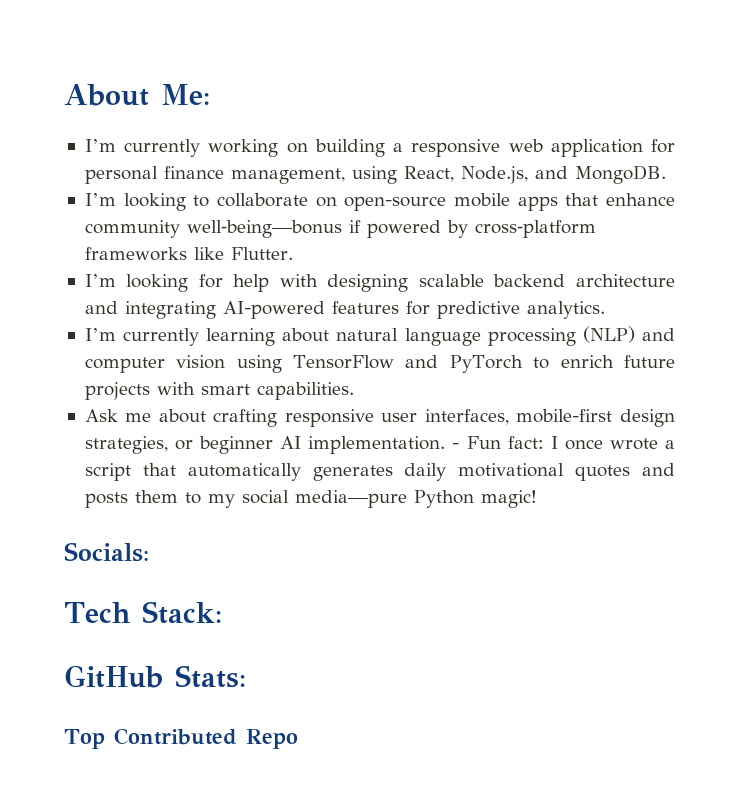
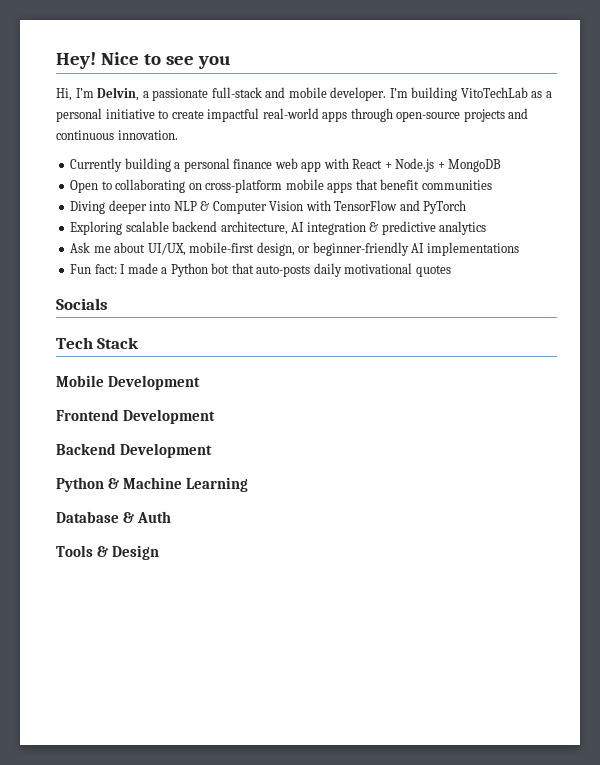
- About Me:
- I’m currently working on building a responsive web application for personal finance management, using React, Node.js, and MongoDB.
- I’m looking to collaborate on open-source mobile apps that enhance community well‑being—bonus if powered by cross‑platform frameworks like Flutter.
- I’m looking for help with designing scalable backend architecture and integrating AI-powered features for predictive analytics.
- I’m currently learning about natural language processing (NLP) and computer vision using TensorFlow and PyTorch to enrich future projects with smart capabilities.
- Ask me about crafting responsive user interfaces, mobile-first design strategies, or beginner AI implementation. - Fun fact: I once wrote a script that automatically generates daily motivational quotes and posts them to my social media—pure Python magic!
- Socials:
- Tech Stack:
- GitHub Stats:
- Top Contributed Repo
+ Hey! Nice to see you
+ Hi, I’m Delvin, a passionate full-stack and mobile developer. I’m building VitoTechLab as a personal initiative to create impactful real-world apps through open-source projects and continuous innovation.
+ Currently building a personal finance web app with React + Node.js + MongoDB
+ Open to collaborating on cross-platform mobile apps that benefit communities
+ Diving deeper into NLP & Computer Vision with TensorFlow and PyTorch
+ Exploring scalable backend architecture, AI integration & predictive analytics
+ Ask me about UI/UX, mobile-first design, or beginner-friendly AI implementations
+ Fun fact: I made a Python bot that auto-posts daily motivational quotes
+ Socials
+ Tech Stack
+ Mobile Development
+ Frontend Development
+ Backend Development
+ Python & Machine Learning
+ Database & Auth
+ Tools & Design

